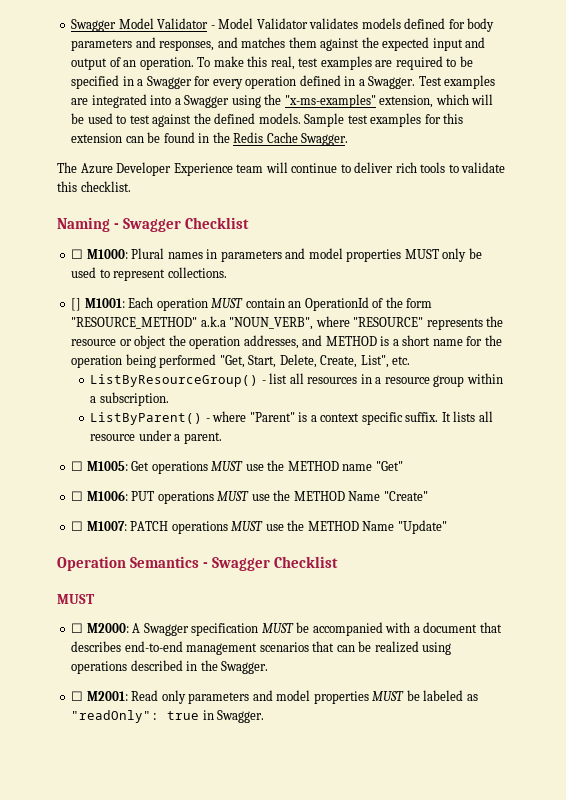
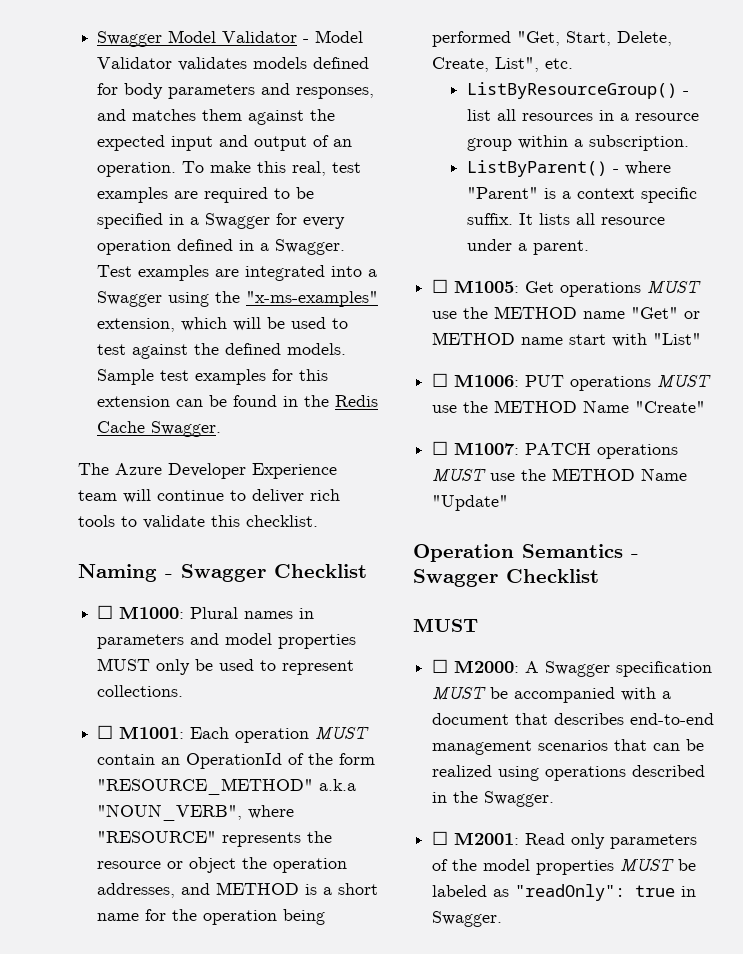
- [] M1001: Each operation MUST contain an OperationId of the form "RESOURCE_METHOD" a.k.a "NOUN_VERB", where "RESOURCE" represents the resource or object the operation addresses, and METHOD is a short name for the operation being performed "Get, Start, Delete, Create, List", etc.
+ ☐ M1001: Each operation MUST contain an OperationId of the form "RESOURCE_METHOD" a.k.a "NOUN_VERB", where "RESOURCE" represents the resource or object the operation addresses, and METHOD is a short name for the operation being performed "Get, Start, Delete, Create, List", etc.
- ☐ M1005: Get operations MUST use the METHOD name "Get"
+ ☐ M1005: Get operations MUST use the METHOD name "Get" or METHOD name start with "List"
- ☐ M2001: Read only parameters and model properties MUST be labeled as "readOnly": true in Swagger.
+ ☐ M2001: Read only parameters of the model properties MUST be labeled as "readOnly": true in Swagger.

